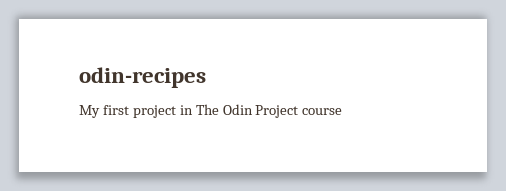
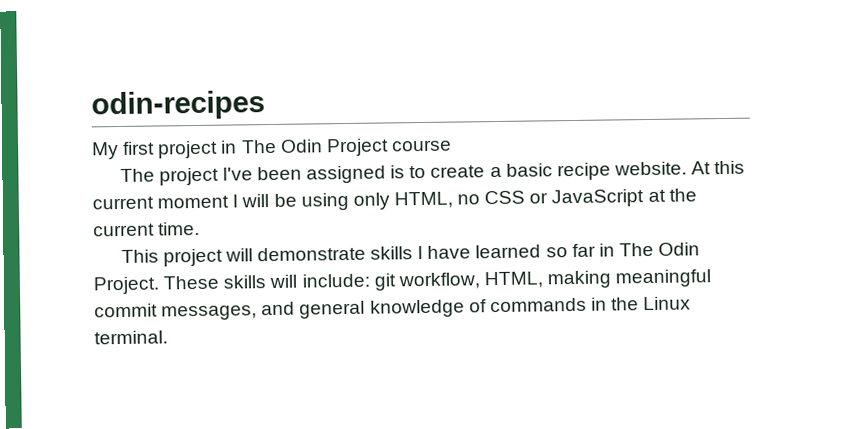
+ The project I've been assigned is to create a basic recipe website. At this current moment I will be using only HTML, no CSS or JavaScript at the current time.
+ This project will demonstrate skills I have learned so far in The Odin Project. These skills will include: git workflow, HTML, making meaningful commit messages, and general knowledge of commands in the Linux terminal.

